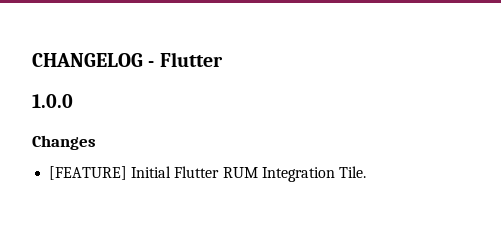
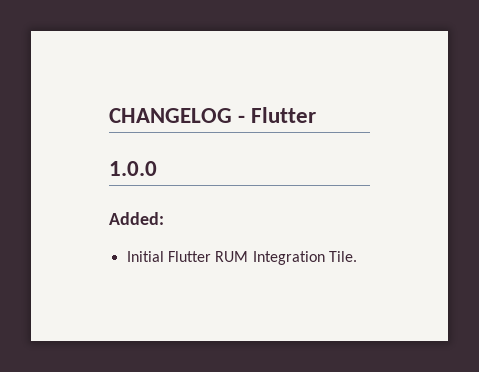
- Changes
- [FEATURE] Initial Flutter RUM Integration Tile.
+ Added:
+ Initial Flutter RUM Integration Tile.

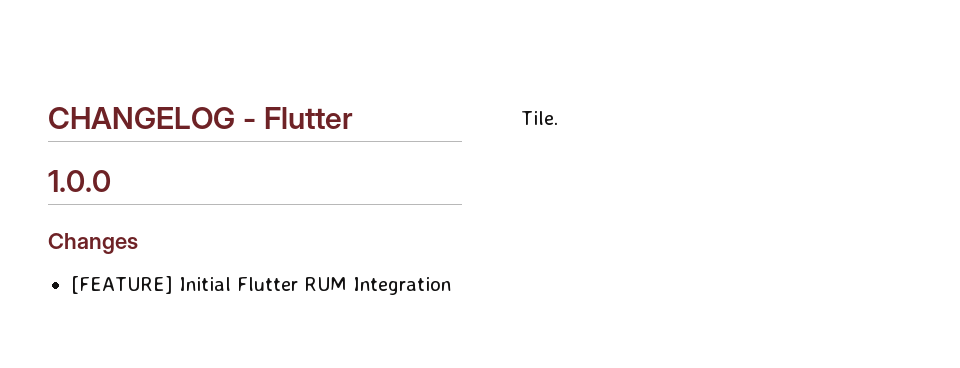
- Added:
- Initial Flutter RUM Integration Tile.
+ Changes
+ [FEATURE] Initial Flutter RUM Integration Tile.

